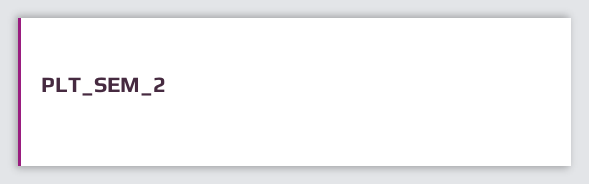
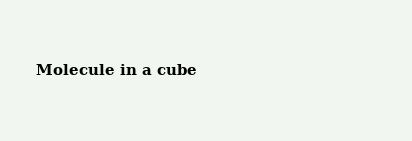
- PLT_SEM_2
+ Molecule in a cube

